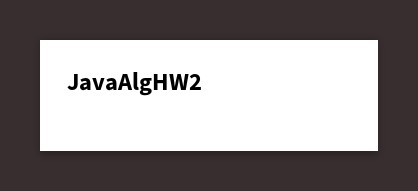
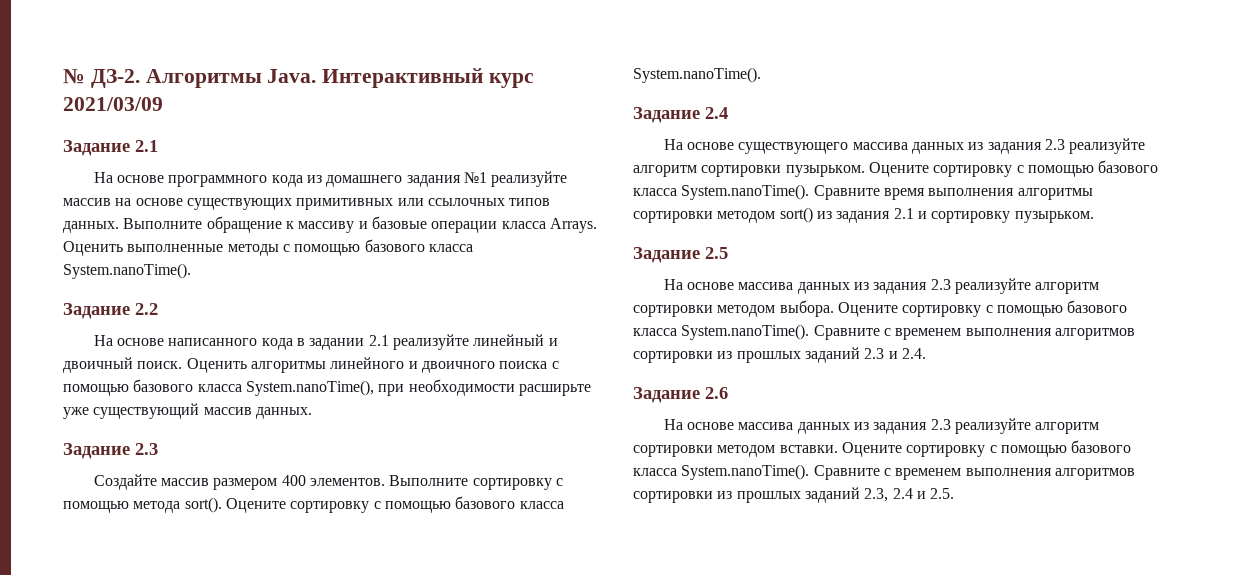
- JavaAlgHW2
+ № ДЗ-2. Алгоритмы Java. Интерактивный курс 2021/03/09
+ Задание 2.1
+ На основе программного кода из домашнего задания №1 реализуйте массив на основе существующих примитивных или ссылочных типов данных. Выполните обращение к массиву и базовые операции класса Arrays. Оценить выполненные методы с помощью базового класса System.nanoTime().
+ Задание 2.2
+ На основе написанного кода в задании 2.1 реализуйте линейный и двоичный поиск. Оценить алгоритмы линейного и двоичного поиска с помощью базового класса System.nanoTime(), при необходимости расширьте уже существующий массив данных.
+ Задание 2.3
+ Создайте массив размером 400 элементов. Выполните сортировку с помощью метода sort(). Оцените сортировку с помощью базового класса System.nanoTime().
+ Задание 2.4
+ На основе существующего массива данных из задания 2.3 реализуйте алгоритм сортировки пузырьком. Оцените сортировку с помощью базового класса System.nanoTime(). Сравните время выполнения алгоритмы сортировки методом sort() из задания 2.1 и сортировку пузырьком.
+ Задание 2.5
+ На основе массива данных из задания 2.3 реализуйте алгоритм сортировки методом выбора. Оцените сортировку с помощью базового класса System.nanoTime(). Сравните с временем выполнения алгоритмов сортировки из прошлых заданий 2.3 и 2.4.
+ Задание 2.6
+ На основе массива данных из задания 2.3 реализуйте алгоритм сортировки методом вставки. Оцените сортировку с помощью базового класса System.nanoTime(). Сравните с временем выполнения алгоритмов сортировки из прошлых заданий 2.3, 2.4 и 2.5.

